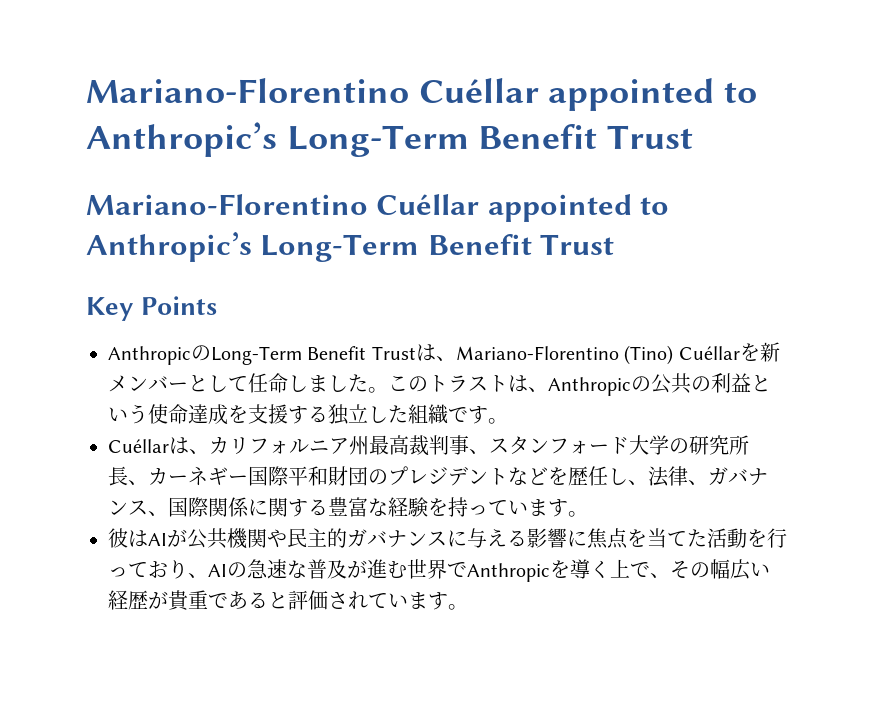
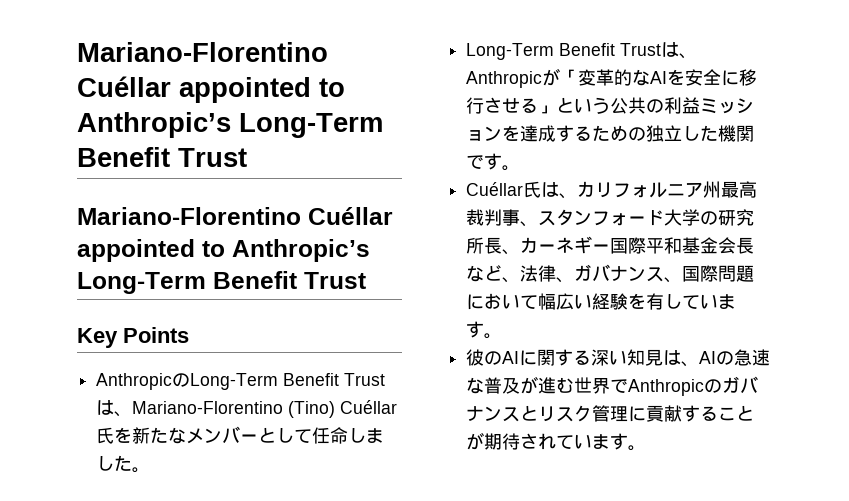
- AnthropicのLong-Term Benefit Trustは、Mariano-Florentino (Tino) Cuéllarを新メンバーとして任命しました。このトラストは、Anthropicの公共の利益という使命達成を支援する独立した組織です。
+ AnthropicのLong-Term Benefit Trustは、Mariano-Florentino (Tino) Cuéllar氏を新たなメンバーとして任命しました。
+ Long-Term Benefit Trustは、Anthropicが「変革的なAIを安全に移行させる」という公共の利益ミッションを達成するための独立した機関です。
- Cuéllarは、カリフォルニア州最高裁判事、スタンフォード大学の研究所長、カーネギー国際平和財団のプレジデントなどを歴任し、法律、ガバナンス、国際関係に関する豊富な経験を持っています。
- 彼はAIが公共機関や民主的ガバナンスに与える影響に焦点を当てた活動を行っており、AIの急速な普及が進む世界でAnthropicを導く上で、その幅広い経歴が貴重であると評価されています。
+ Cuéllar氏は、カリフォルニア州最高裁判事、スタンフォード大学の研究所長、カーネギー国際平和基金会長など、法律、ガバナンス、国際問題において幅広い経験を有しています。
+ 彼のAIに関する深い知見は、AIの急速な普及が進む世界でAnthropicのガバナンスとリスク管理に貢献することが期待されています。

